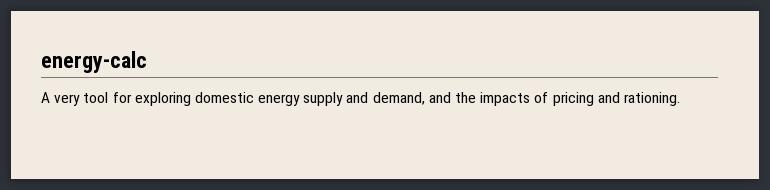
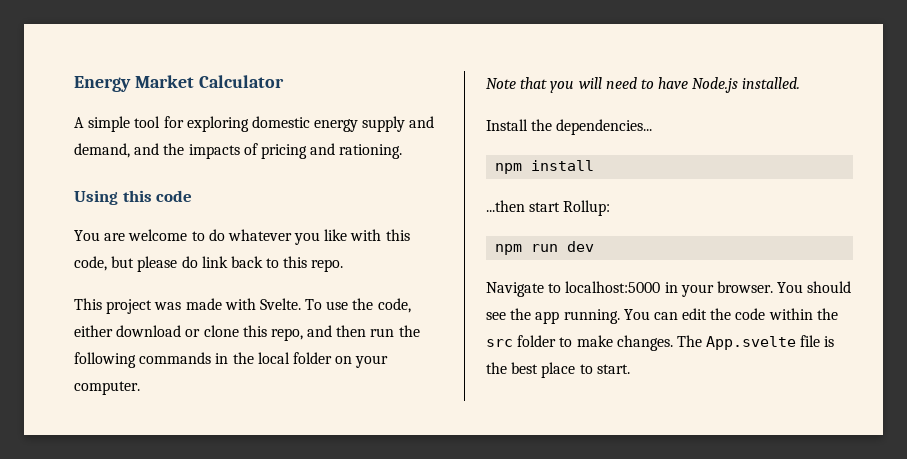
- energy-calc
+ Energy Market Calculator
- A very tool for exploring domestic energy supply and demand, and the impacts of pricing and rationing.
+ A simple tool for exploring domestic energy supply and demand, and the impacts of pricing and rationing.
+ Using this code
+ You are welcome to do whatever you like with this code, but please do link back to this repo.
+ This project was made with Svelte. To use the code, either download or clone this repo, and then run the following commands in the local folder on your computer.
+ Note that you will need to have Node.js installed.
+ Install the dependencies...
+ npm install
+ ...then start Rollup:
+ npm run dev
+ Navigate to localhost:5000 in your browser. You should see the app running. You can edit the code within the src folder to make changes. The App.svelte file is the best place to start.

